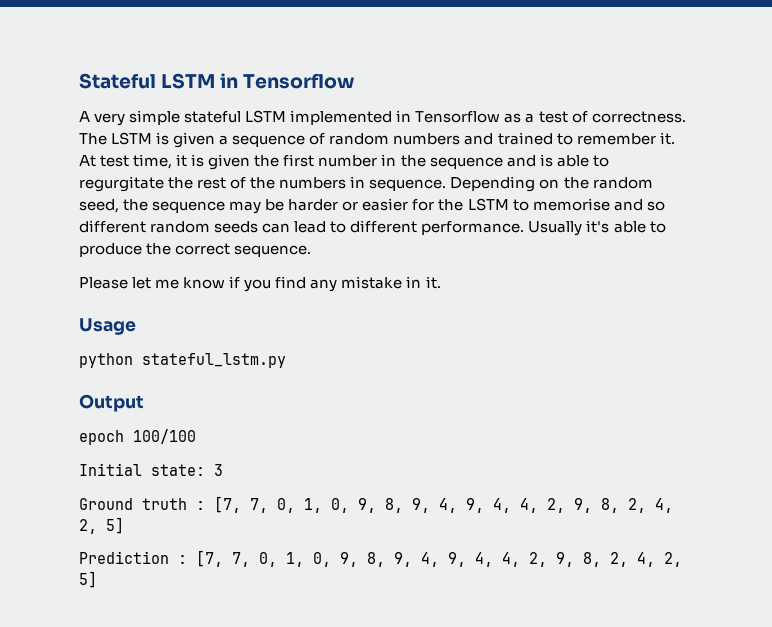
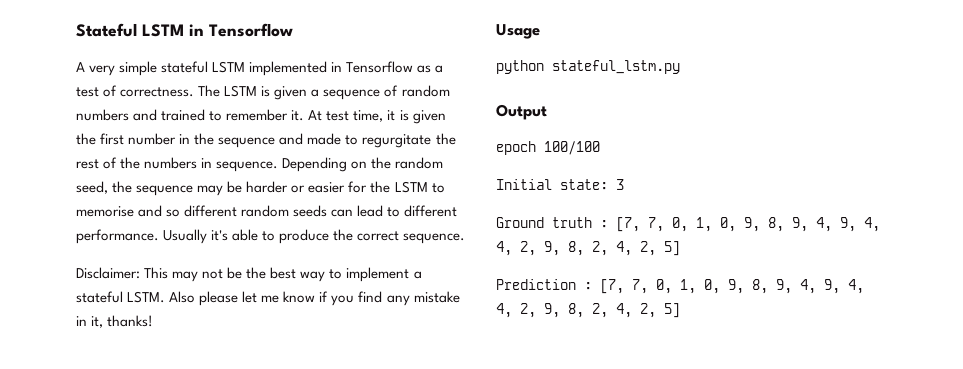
- At test time, it is given the first number in the sequence and is able to regurgitate the rest of the numbers in sequence.
+ At test time, it is given the first number in the sequence and made to regurgitate the rest of the numbers in sequence.
- Please let me know if you find any mistake in it.
+ Disclaimer: This may not be the best way to implement a stateful LSTM. Also please let me know if you find any mistake in it, thanks!

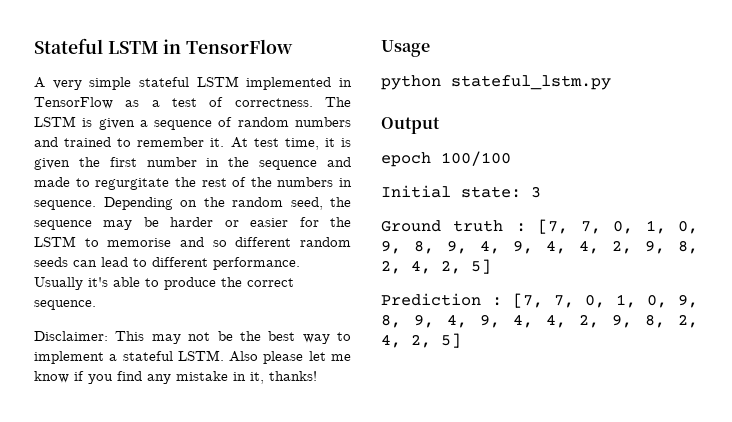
- Stateful LSTM in Tensorflow
+ Stateful LSTM in TensorFlow
- A very simple stateful LSTM implemented in Tensorflow as a test of correctness.
+ A very simple stateful LSTM implemented in TensorFlow as a test of correctness.

